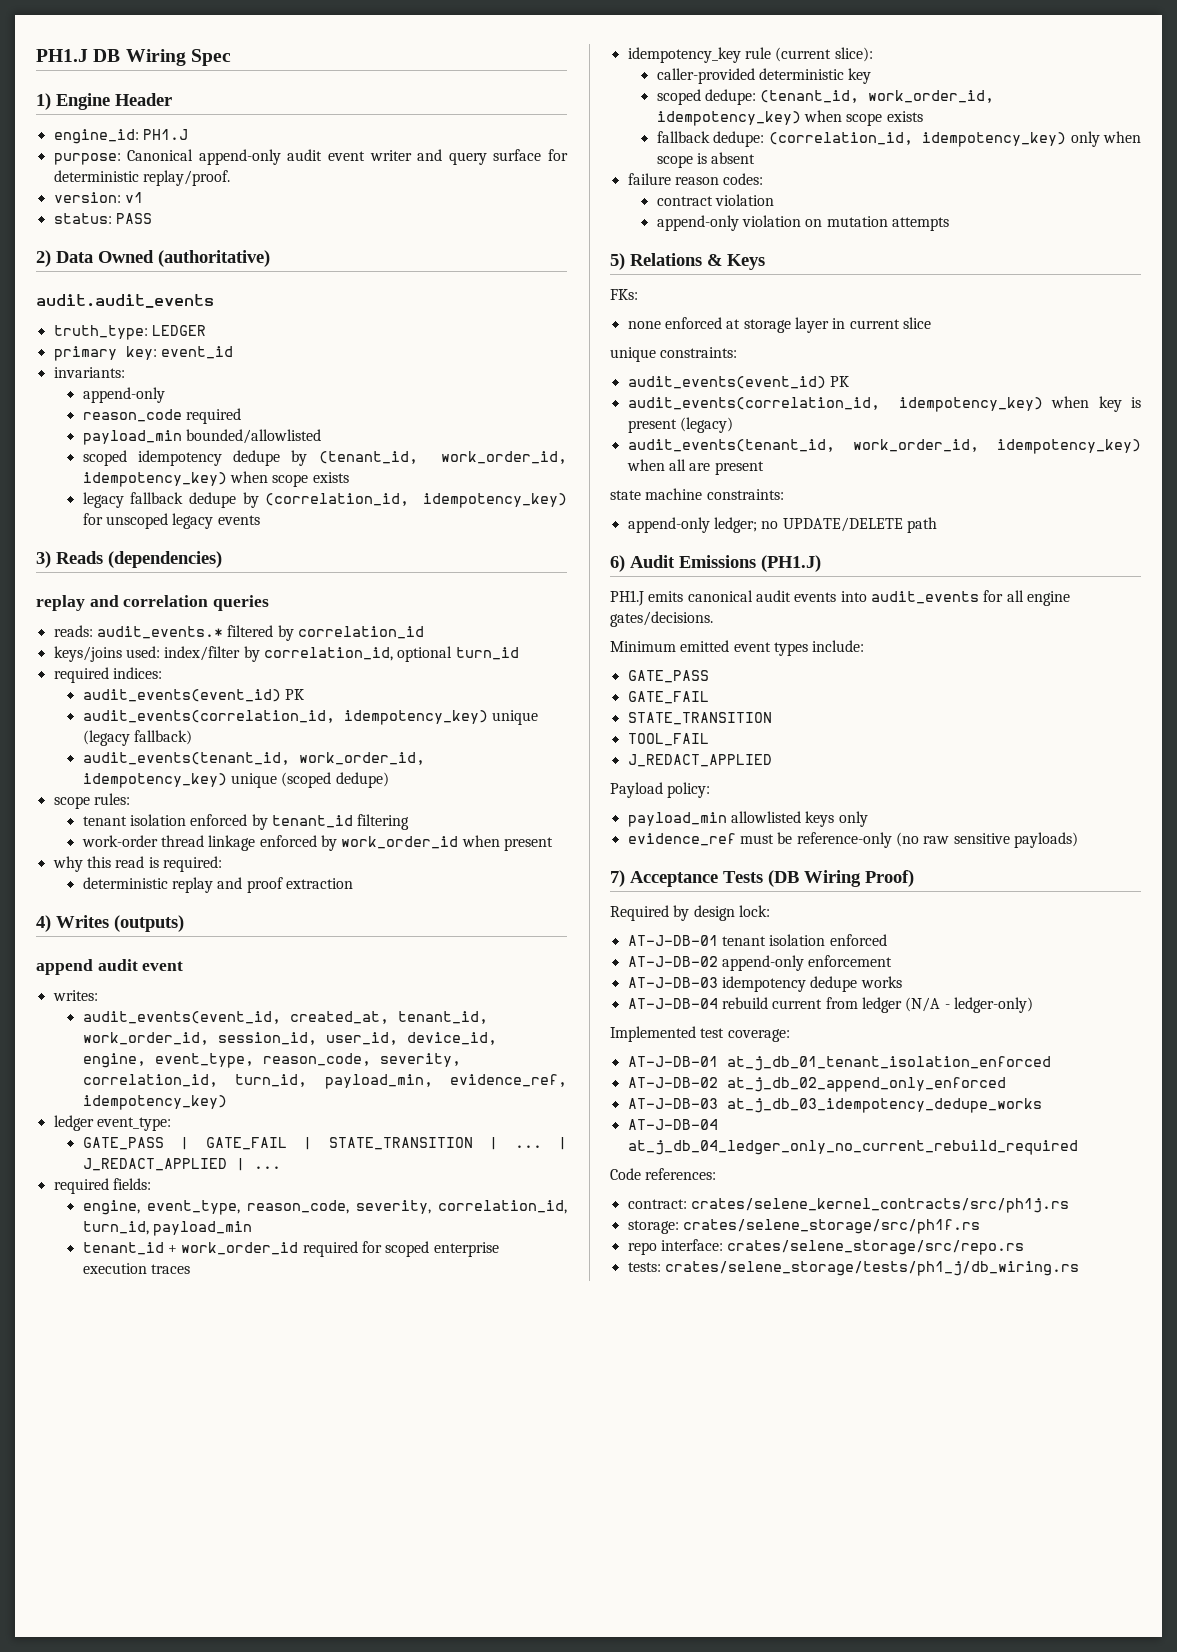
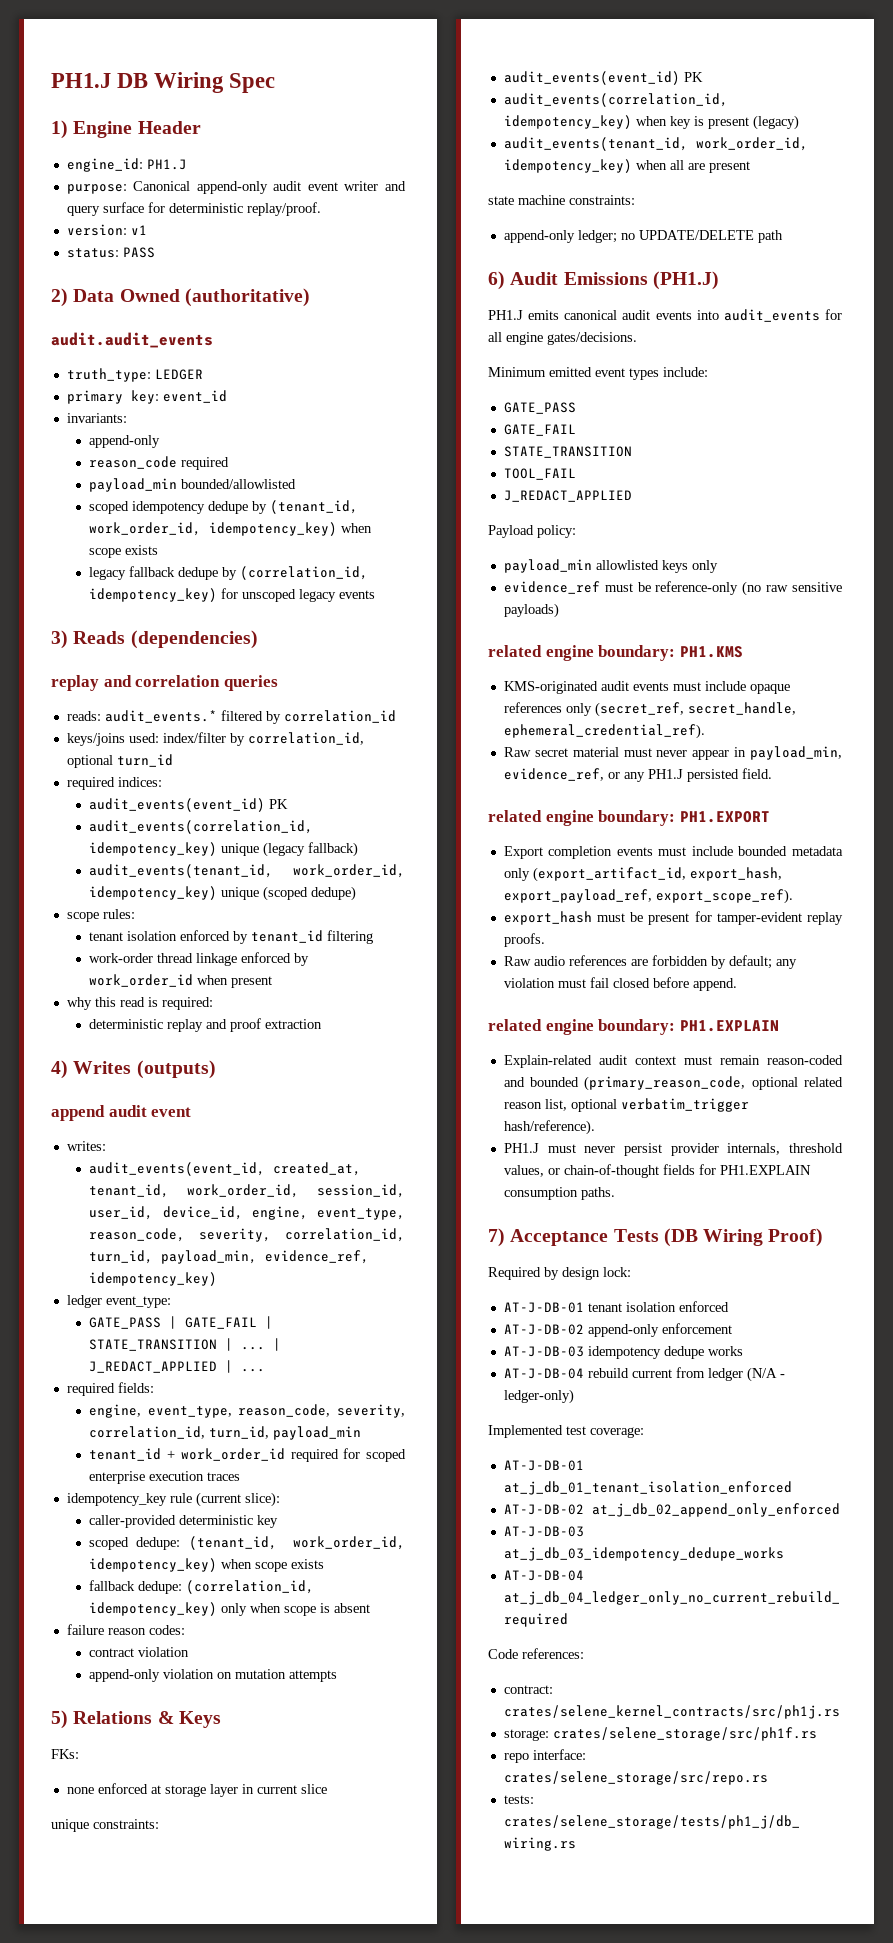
+ related engine boundary: PH1.KMS
+ KMS-originated audit events must include opaque references only (secret_ref, secret_handle, ephemeral_credential_ref).
+ Raw secret material must never appear in payload_min, evidence_ref, or any PH1.J persisted field.
+ related engine boundary: PH1.EXPORT
+ Export completion events must include bounded metadata only (export_artifact_id, export_hash, export_payload_ref, export_scope_ref).
+ export_hash must be present for tamper-evident replay proofs.
+ Raw audio references are forbidden by default; any violation must fail closed before append.
+ related engine boundary: PH1.EXPLAIN
+ Explain-related audit context must remain reason-coded and bounded (primary_reason_code, optional related reason list, optional verbatim_trigger hash/reference).
+ PH1.J must never persist provider internals, threshold values, or chain-of-thought fields for PH1.EXPLAIN consumption paths.

